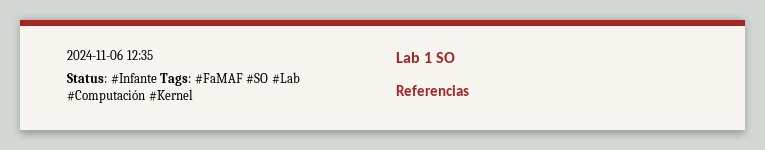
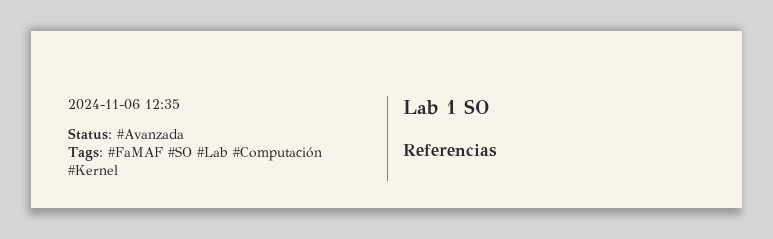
- Status: #Infante Tags: #FaMAF #SO #Lab #Computación #Kernel
+ Status: #Avanzada
+ Tags: #FaMAF #SO #Lab #Computación #Kernel

